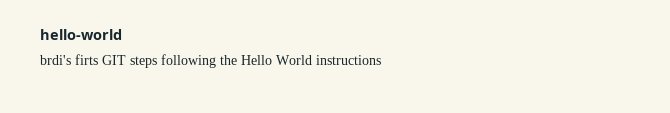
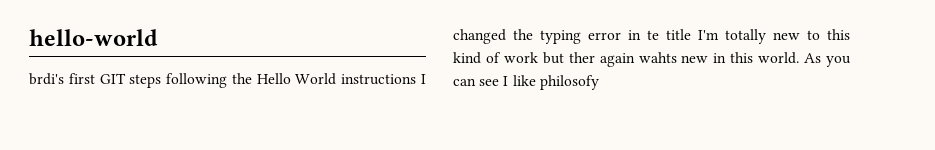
- brdi's firts GIT steps following the Hello World instructions
+ brdi's first GIT steps following the Hello World instructions I changed the typing error in te title I'm totally new to this kind of work but ther again wahts new in this world. As you can see I like philosofy

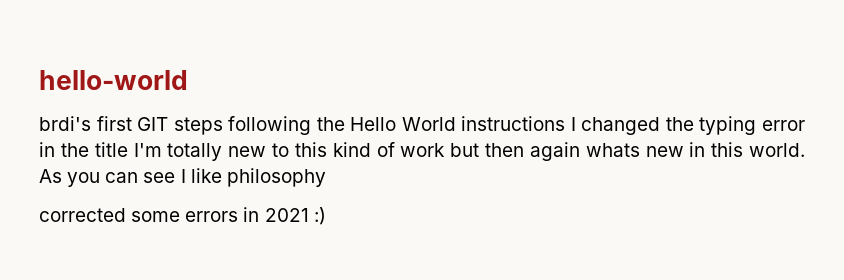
- brdi's first GIT steps following the Hello World instructions I changed the typing error in te title I'm totally new to this kind of work but ther again wahts new in this world.
+ brdi's first GIT steps following the Hello World instructions I changed the typing error in the title I'm totally new to this kind of work but then again whats new in this world.
- As you can see I like philosofy
+ As you can see I like philosophy
+ corrected some errors in 2021 :)

